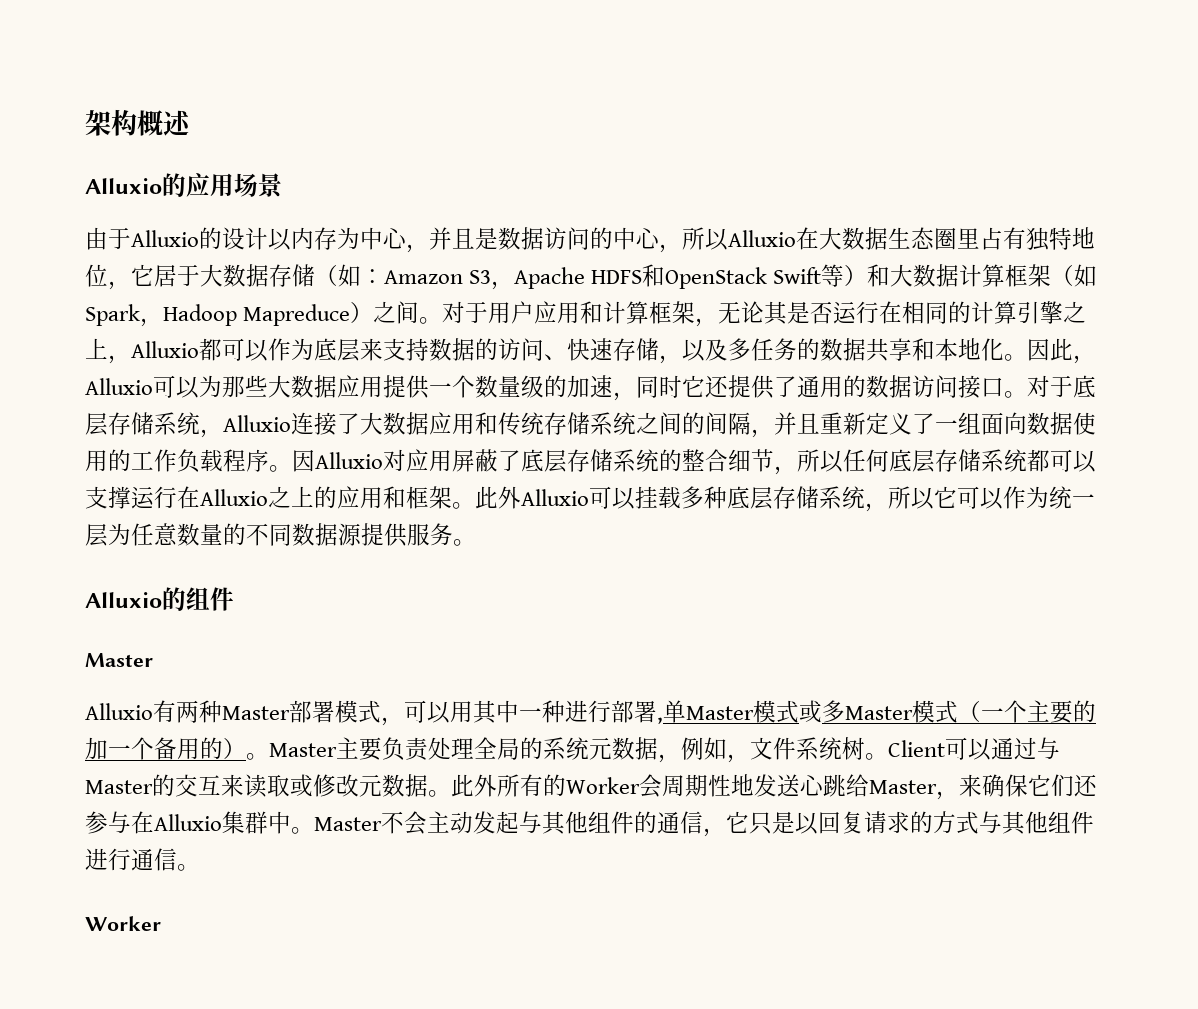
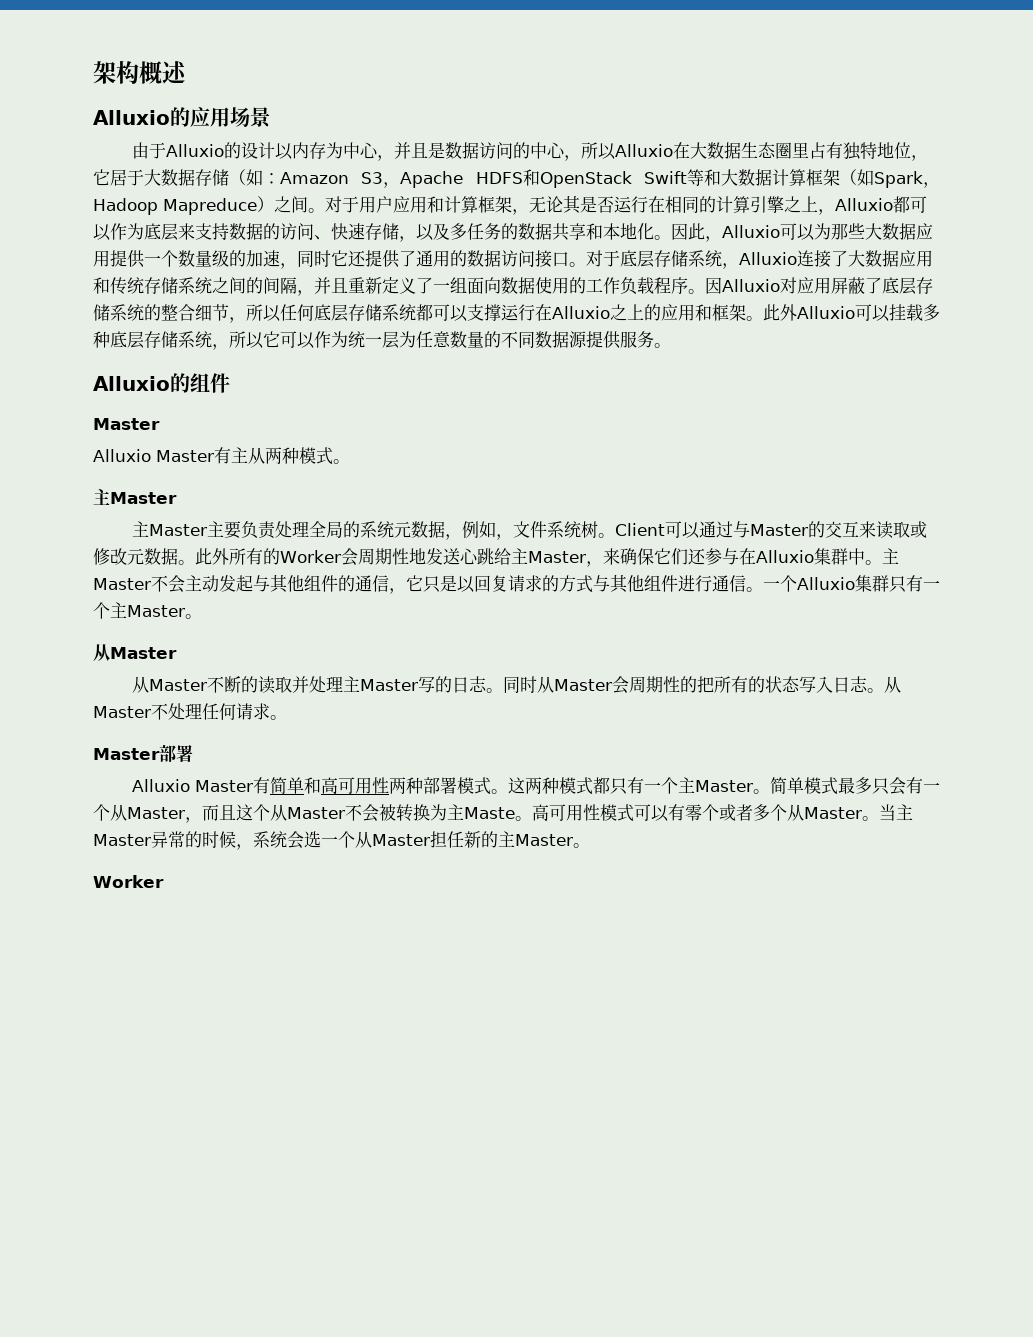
- 由于Alluxio的设计以内存为中心，并且是数据访问的中心，所以Alluxio在大数据生态圈里占有独特地位，它居于大数据存储（如：Amazon S3，Apache HDFS和OpenStack Swift等）和大数据计算框架（如Spark，Hadoop Mapreduce）之间。
+ 由于Alluxio的设计以内存为中心，并且是数据访问的中心，所以Alluxio在大数据生态圈里占有独特地位，它居于大数据存储（如：Amazon S3，Apache HDFS和OpenStack Swift等和大数据计算框架（如Spark，Hadoop Mapreduce）之间。
- Alluxio有两种Master部署模式，可以用其中一种进行部署,单Master模式或多Master模式（一个主要的加一个备用的）。Master主要负责处理全局的系统元数据，例如，文件系统树。
+ Alluxio Master有主从两种模式。
+ 主Master
+ 主Master主要负责处理全局的系统元数据，例如，文件系统树。
- 此外所有的Worker会周期性地发送心跳给Master，来确保它们还参与在Alluxio集群中。
+ 此外所有的Worker会周期性地发送心跳给主Master，来确保它们还参与在Alluxio集群中。
- Master不会主动发起与其他组件的通信，它只是以回复请求的方式与其他组件进行通信。
+ 主Master不会主动发起与其他组件的通信，它只是以回复请求的方式与其他组件进行通信。一个Alluxio集群只有一个主Master。
+ 从Master
+ 从Master不断的读取并处理主Master写的日志。同时从Master会周期性的把所有的状态写入日志。从Master不处理任何请求。
+ Master部署
+ Alluxio Master有简单和高可用性两种部署模式。这两种模式都只有一个主Master。简单模式最多只会有一个从Master，而且这个从Master不会被转换为主Maste。高可用性模式可以有零个或者多个从Master。当主Master异常的时候，系统会选一个从Master担任新的主Master。

